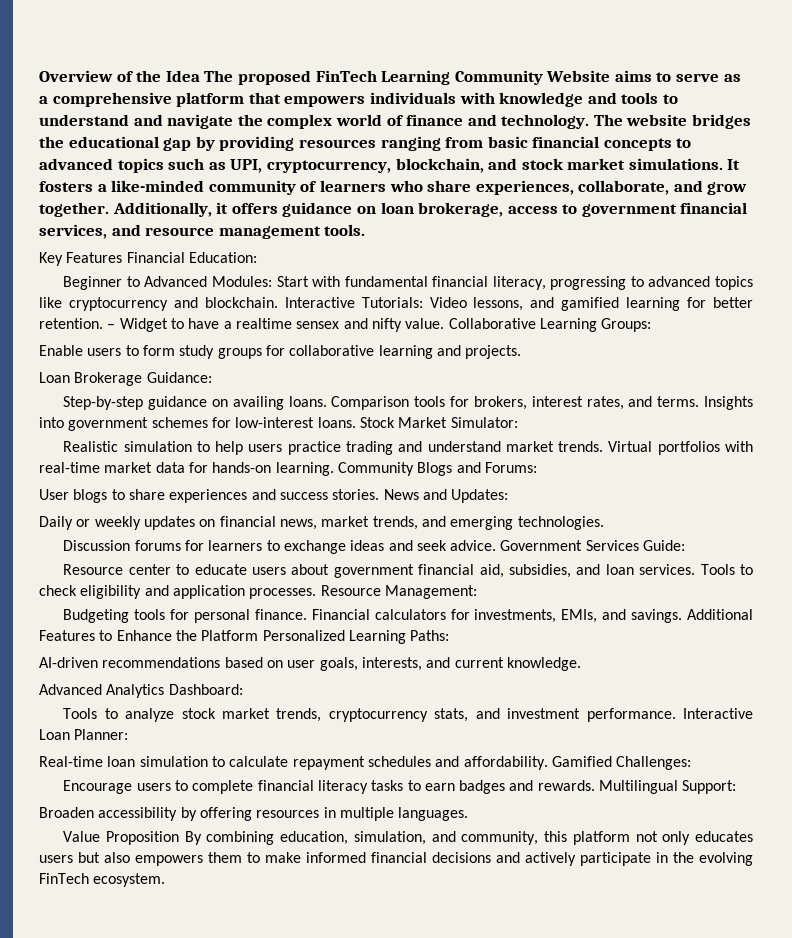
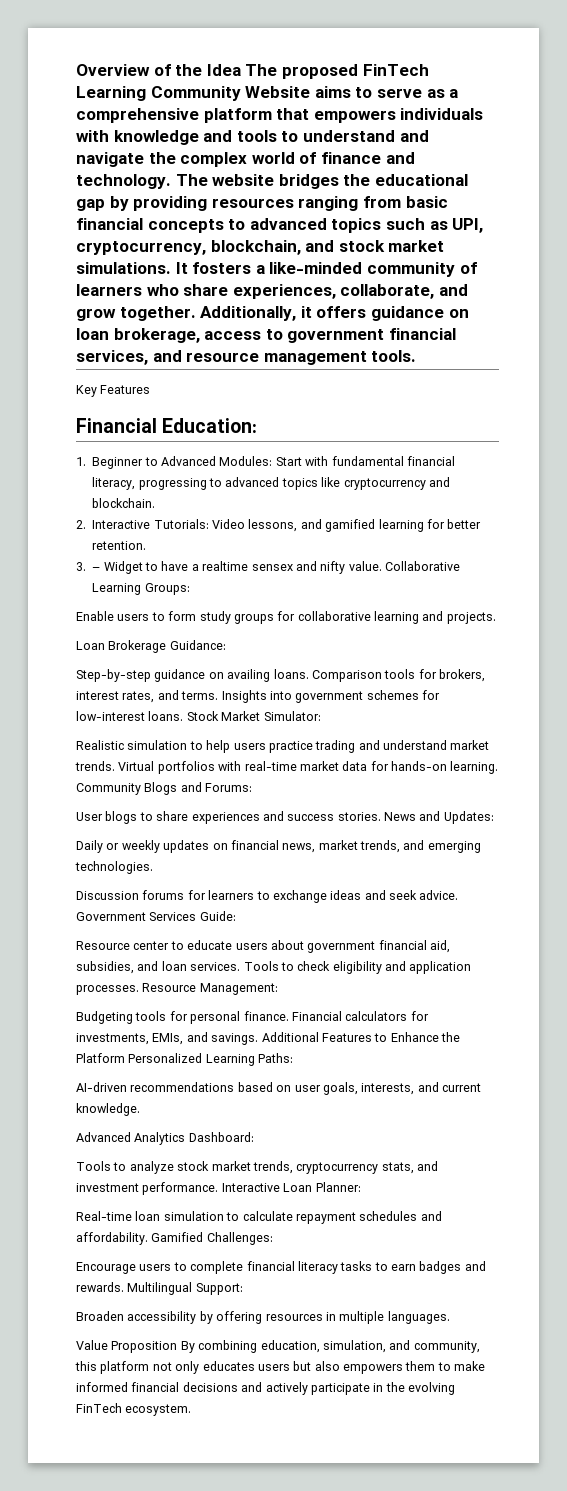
- Key Features Financial Education:
+ Key Features
+ Financial Education:
- Beginner to Advanced Modules: Start with fundamental financial literacy, progressing to advanced topics like cryptocurrency and blockchain. Interactive Tutorials: Video lessons, and gamified learning for better retention. – Widget to have a realtime sensex and nifty value.
+ 1. Beginner to Advanced Modules: Start with fundamental financial literacy, progressing to advanced topics like cryptocurrency and blockchain.
+ 2. Interactive Tutorials: Video lessons, and gamified learning for better retention.
+ 3. – Widget to have a realtime sensex and nifty value.

